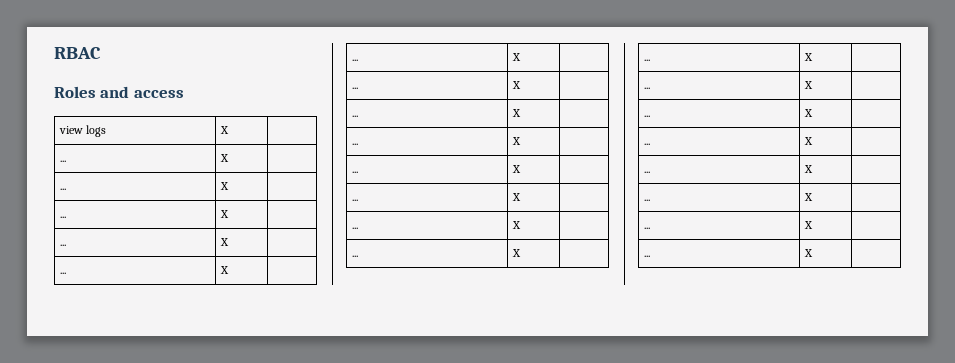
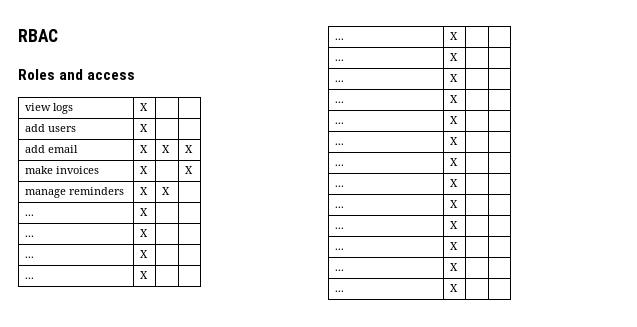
- view logs | X |
- ... | X |
- ... | X |
- ... | X |
- ... | X |
- ... | X |
- ... | X |
- ... | X |
- ... | X |
- ... | X |
- ... | X |
- ... | X |
- ... | X |
- ... | X |
- ... | X |
- ... | X |
- ... | X |
- ... | X |
- ... | X |
- ... | X |
- ... | X |
- ... | X |
+ view logs | X | |
+ add users | X | |
+ add email | X | X | X
+ make invoices | X | | X
+ manage reminders | X | X |
+ ... | X | |
+ ... | X | |
+ ... | X | |
+ ... | X | |
+ ... | X | |
+ ... | X | |
+ ... | X | |
+ ... | X | |
+ ... | X | |
+ ... | X | |
+ ... | X | |
+ ... | X | |
+ ... | X | |
+ ... | X | |
+ ... | X | |
+ ... | X | |
+ ... | X | |

